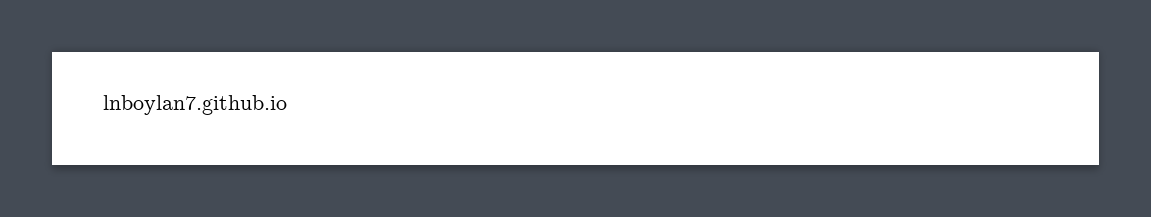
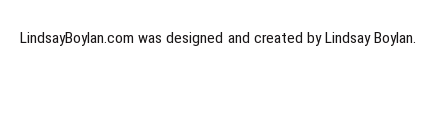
- lnboylan7.github.io
+ LindsayBoylan.com was designed and created by Lindsay Boylan.

